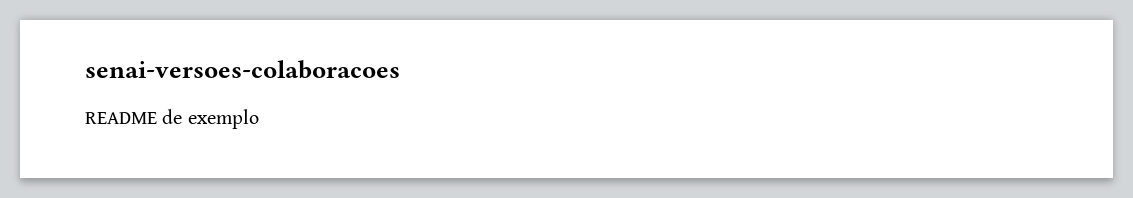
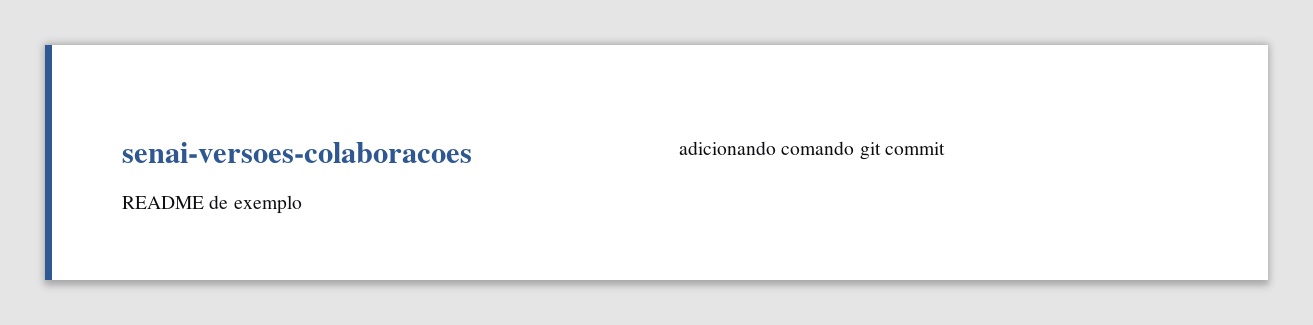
+ adicionando comando git commit

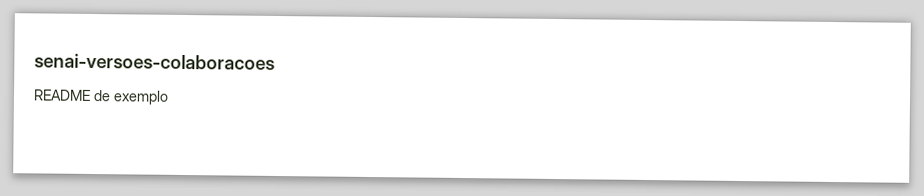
- adicionando comando git commit

